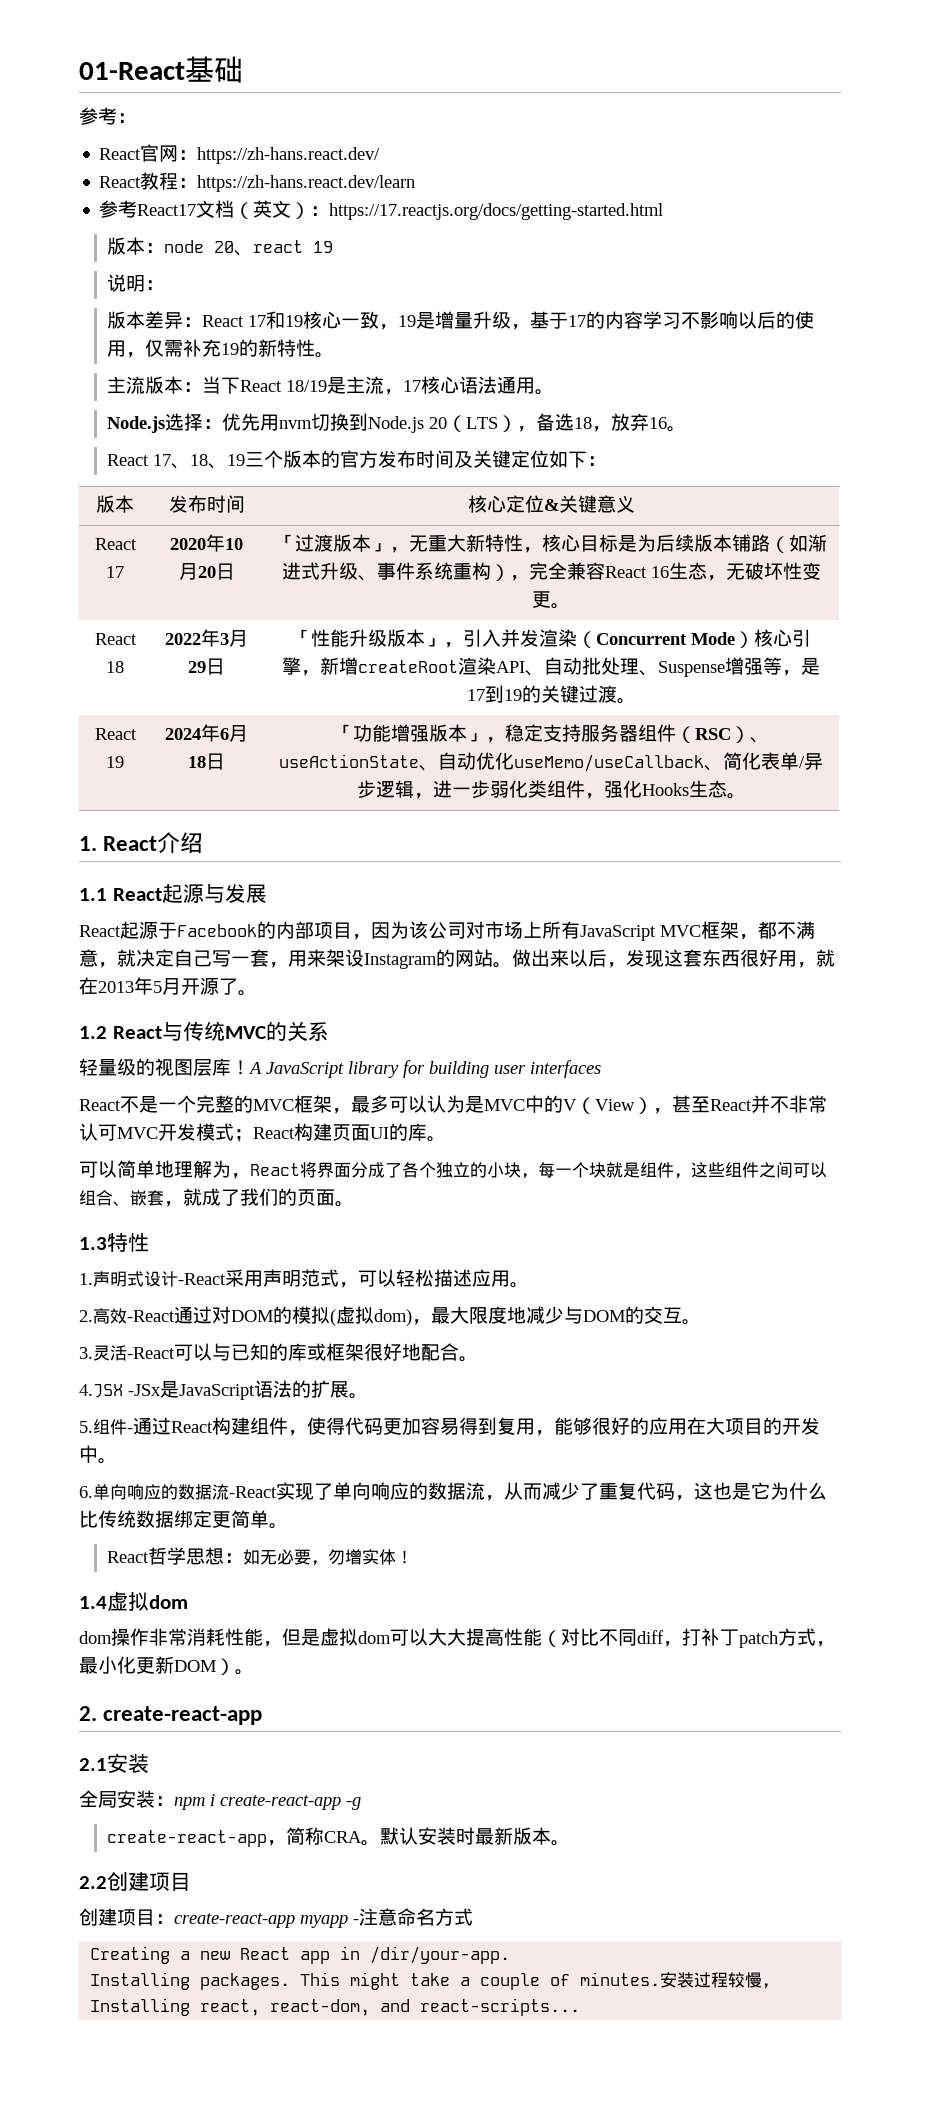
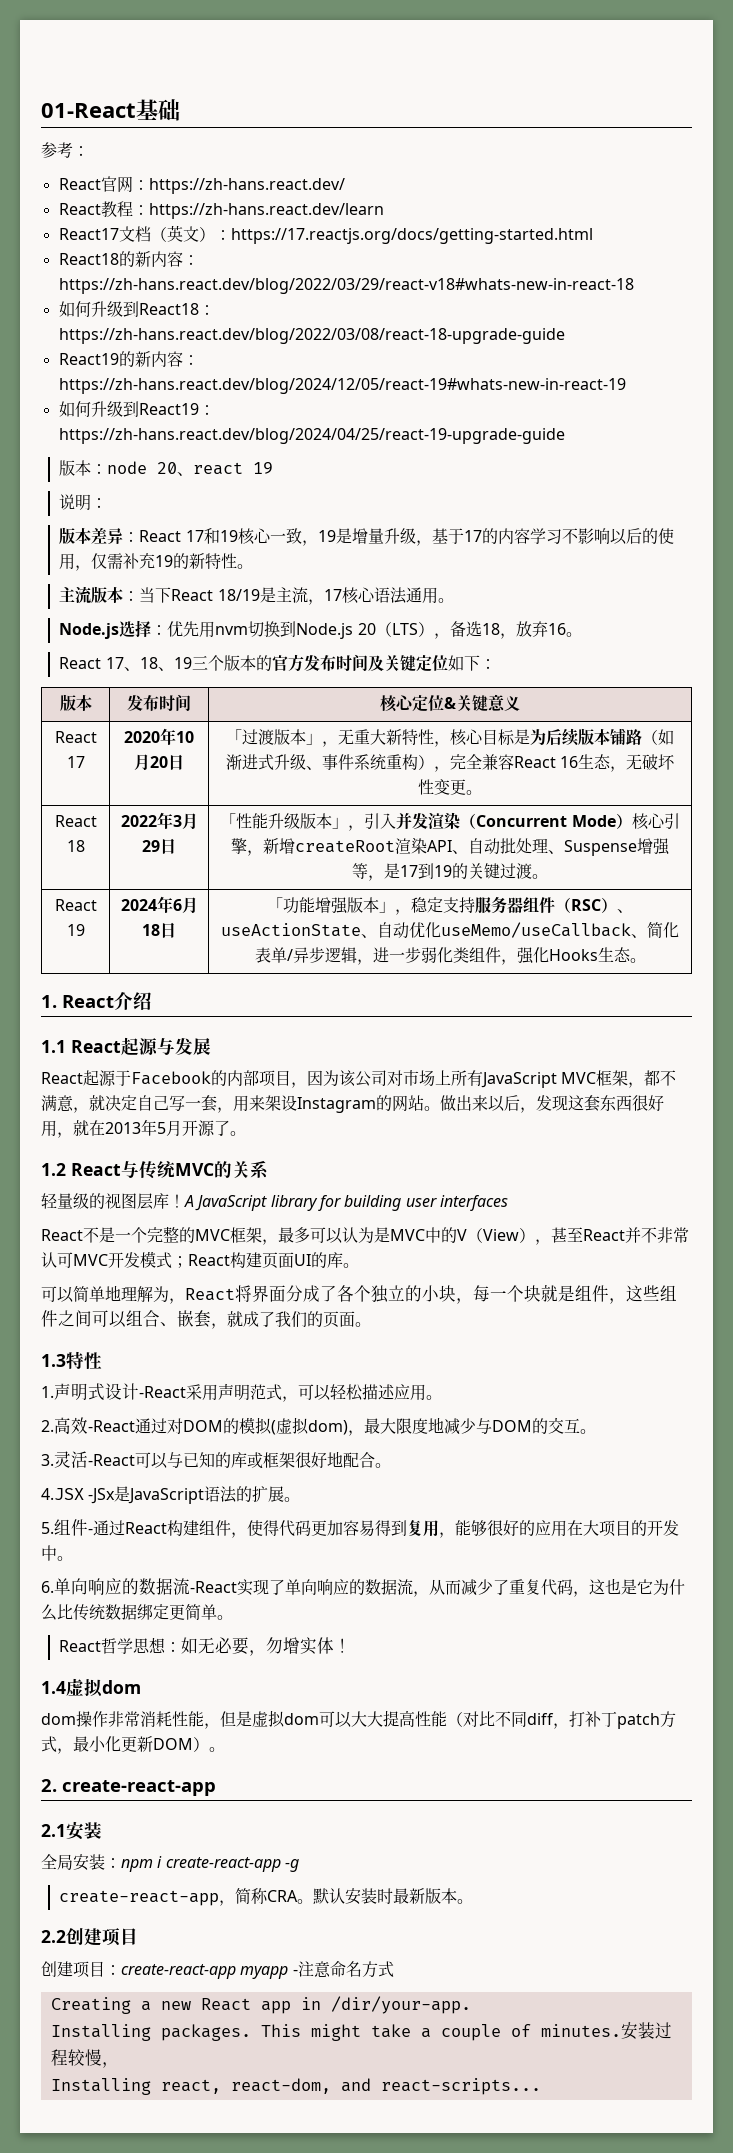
- 参考React17文档（英文）：https://17.reactjs.org/docs/getting-started.html
+ React17文档（英文）：https://17.reactjs.org/docs/getting-started.html
+ React18的新内容：https://zh-hans.react.dev/blog/2022/03/29/react-v18#whats-new-in-react-18
+ 如何升级到React18：https://zh-hans.react.dev/blog/2022/03/08/react-18-upgrade-guide
+ React19的新内容：https://zh-hans.react.dev/blog/2024/12/05/react-19#whats-new-in-react-19
+ 如何升级到React19：https://zh-hans.react.dev/blog/2024/04/25/react-19-upgrade-guide

